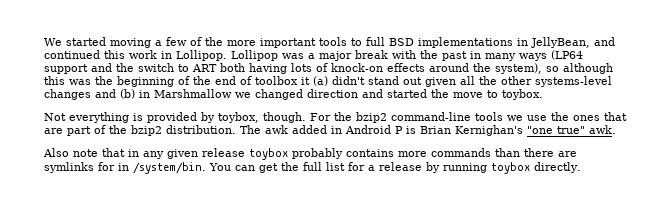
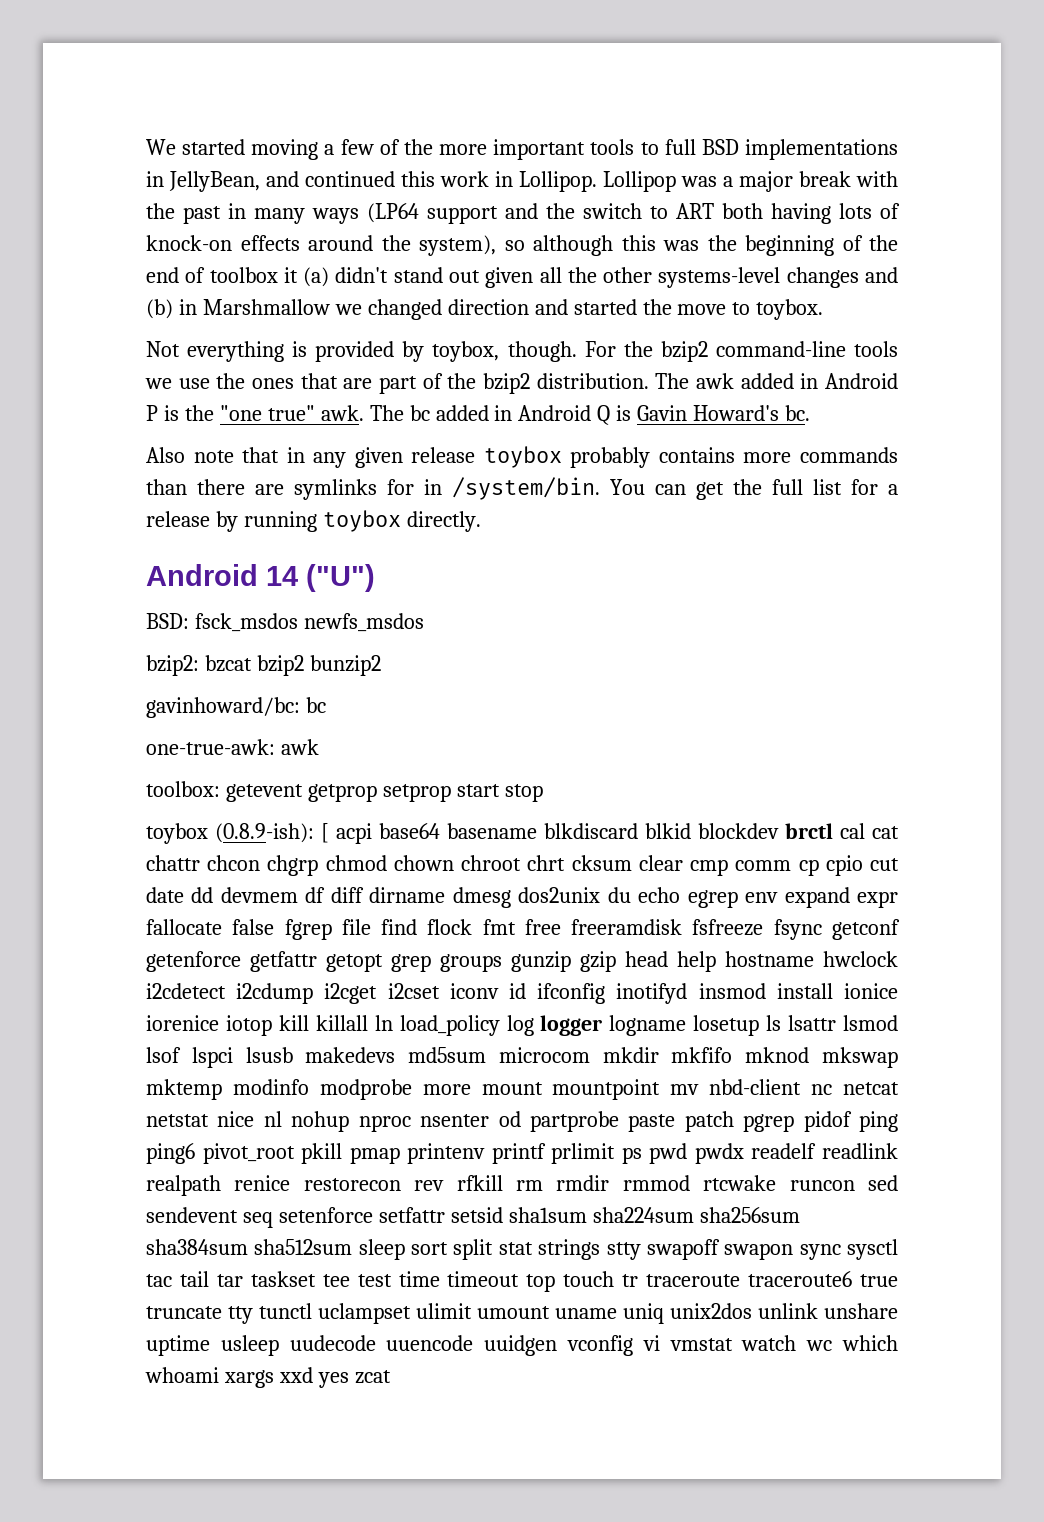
- The awk added in Android P is Brian Kernighan's "one true" awk.
+ The awk added in Android P is the "one true" awk. The bc added in Android Q is Gavin Howard's bc.
+ Android 14 ("U")
+ BSD: fsck_msdos newfs_msdos
+ bzip2: bzcat bzip2 bunzip2
+ gavinhoward/bc: bc
+ one-true-awk: awk
+ toolbox: getevent getprop setprop start stop
+ toybox (0.8.9-ish): [ acpi base64 basename blkdiscard blkid blockdev brctl cal cat chattr chcon chgrp chmod chown chroot chrt cksum clear cmp comm cp cpio cut date dd devmem df diff dirname dmesg dos2unix du echo egrep env expand expr fallocate false fgrep file find flock fmt free freeramdisk fsfreeze fsync getconf getenforce getfattr getopt grep groups gunzip gzip head help hostname hwclock i2cdetect i2cdump i2cget i2cset iconv id ifconfig inotifyd insmod install ionice iorenice iotop kill killall ln load_policy log logger logname losetup ls lsattr lsmod lsof lspci lsusb makedevs md5sum microcom mkdir mkfifo mknod mkswap mktemp modinfo modprobe more mount mountpoint mv nbd-client nc netcat netstat nice nl nohup nproc nsenter od partprobe paste patch pgrep pidof ping ping6 pivot_root pkill pmap printenv printf prlimit ps pwd pwdx readelf readlink realpath renice restorecon rev rfkill rm rmdir rmmod rtcwake runcon sed sendevent seq setenforce setfattr setsid sha1sum sha224sum sha256sum sha384sum sha512sum sleep sort split stat strings stty swapoff swapon sync sysctl tac tail tar taskset tee test time timeout top touch tr traceroute traceroute6 true truncate tty tunctl uclampset ulimit umount uname uniq unix2dos unlink unshare uptime usleep uudecode uuencode uuidgen vconfig vi vmstat watch wc which whoami xargs xxd yes zcat

